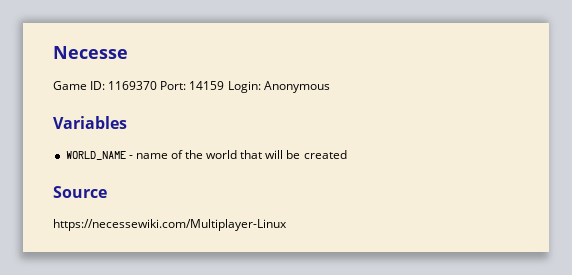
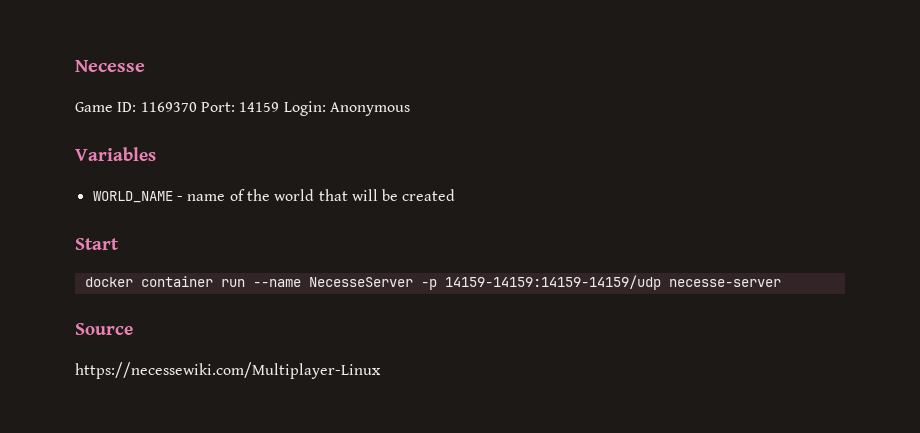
+ Start
+ docker container run --name NecesseServer -p 14159-14159:14159-14159/udp necesse-server

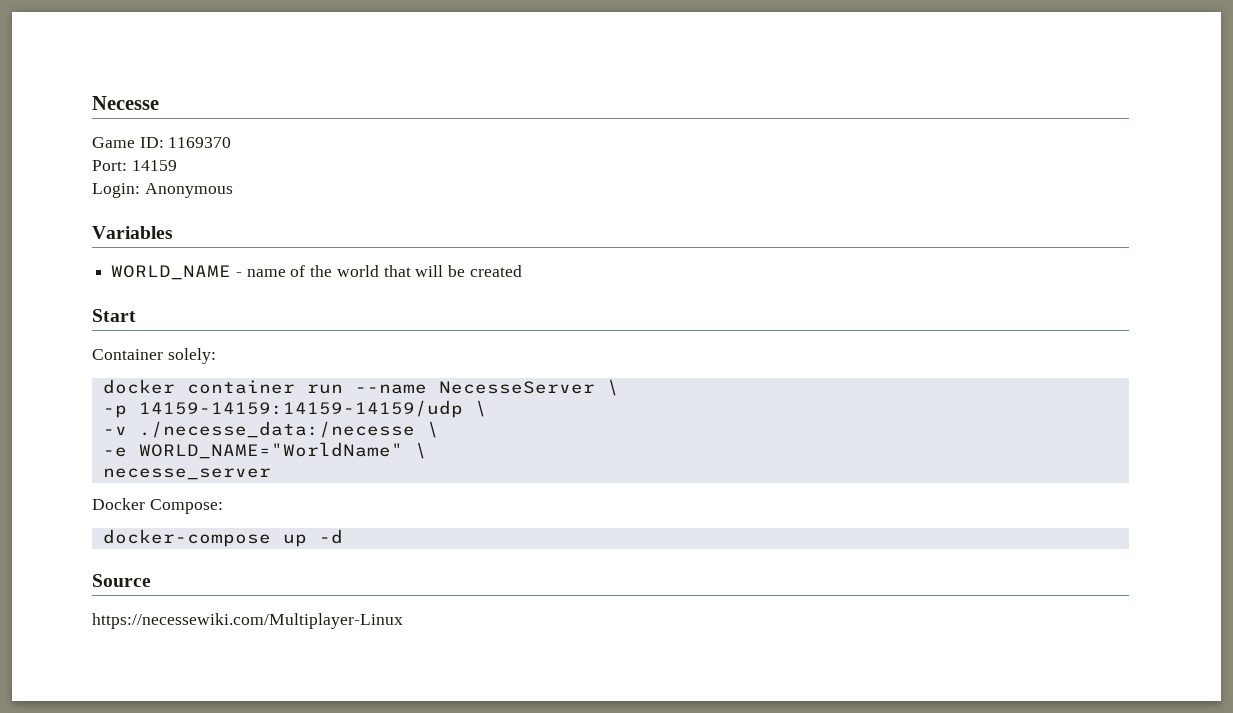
- Game ID: 1169370 Port: 14159 Login: Anonymous
+ Game ID: 1169370
+ Port: 14159
+ Login: Anonymous
+ Container solely:
- docker container run --name NecesseServer -p 14159-14159:14159-14159/udp necesse-server
+ docker container run --name NecesseServer \
+ -p 14159-14159:14159-14159/udp \
+ -v ./necesse_data:/necesse \
+ -e WORLD_NAME="WorldName" \
+ necesse_server
+ Docker Compose:
+ docker-compose up -d

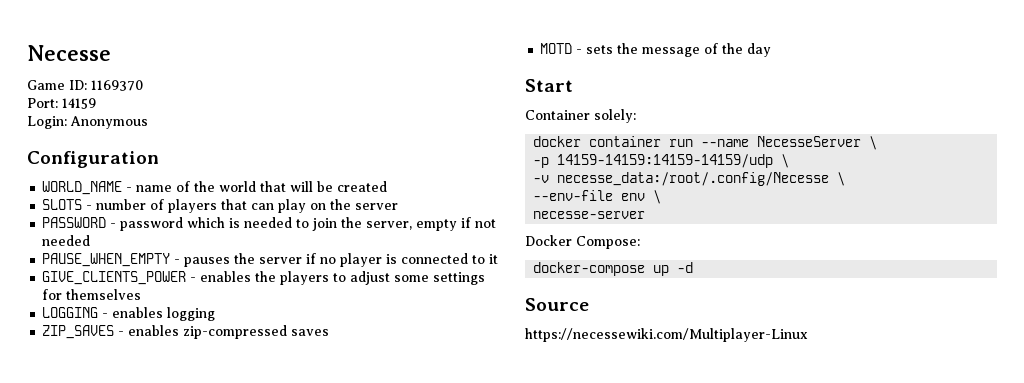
- Variables
+ Configuration
+ SLOTS - number of players that can play on the server
+ PASSWORD - password which is needed to join the server, empty if not needed
+ PAUSE_WHEN_EMPTY - pauses the server if no player is connected to it
+ GIVE_CLIENTS_POWER - enables the players to adjust some settings for themselves
+ LOGGING - enables logging
+ ZIP_SAVES - enables zip-compressed saves
+ MOTD - sets the message of the day
- -v ./necesse_data:/necesse \
- -e WORLD_NAME="WorldName" \
- necesse_server
+ -v necesse_data:/root/.config/Necesse \
+ --env-file env \
+ necesse-server

